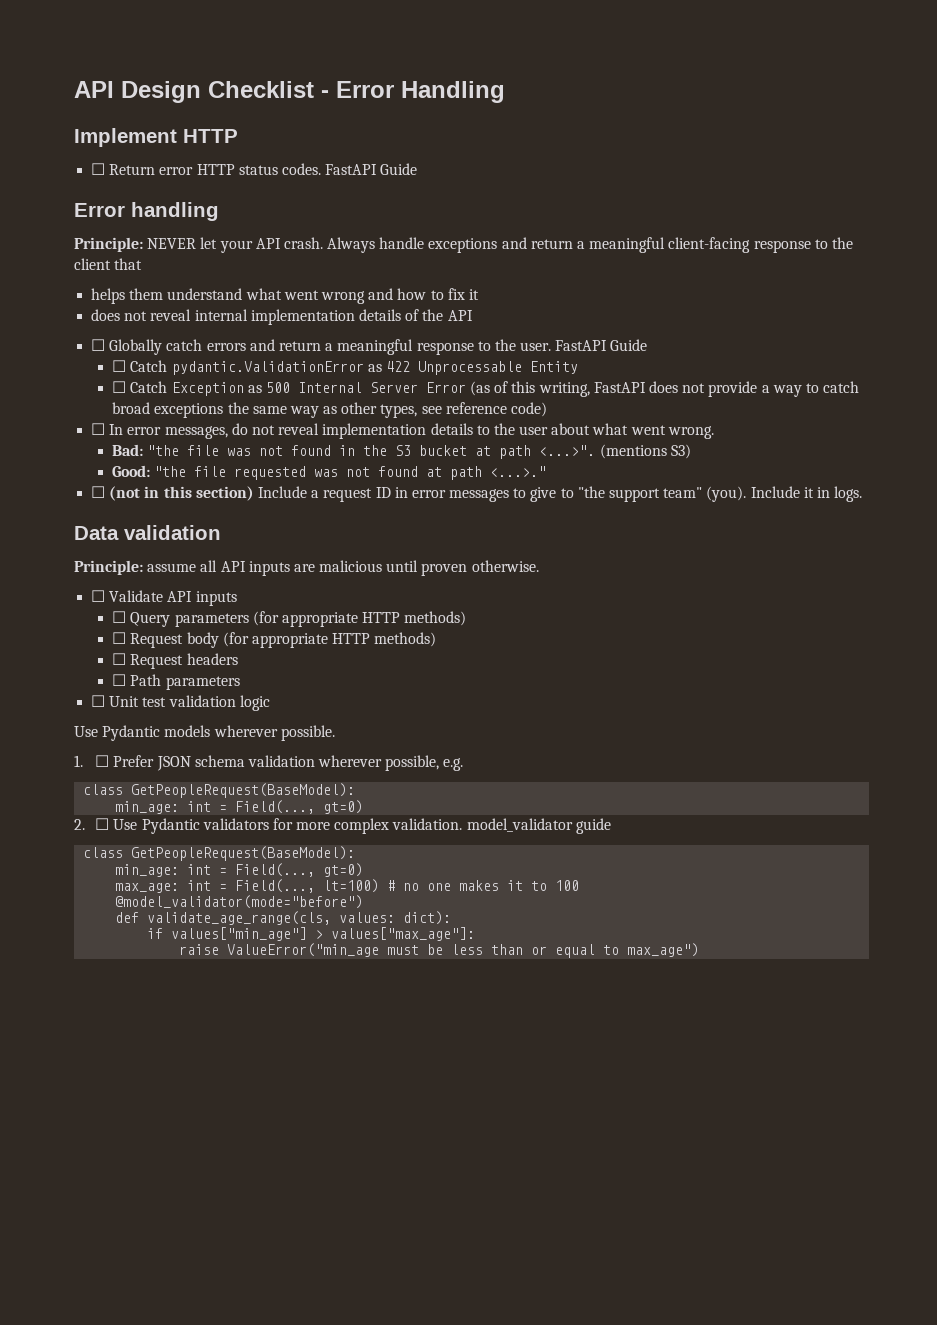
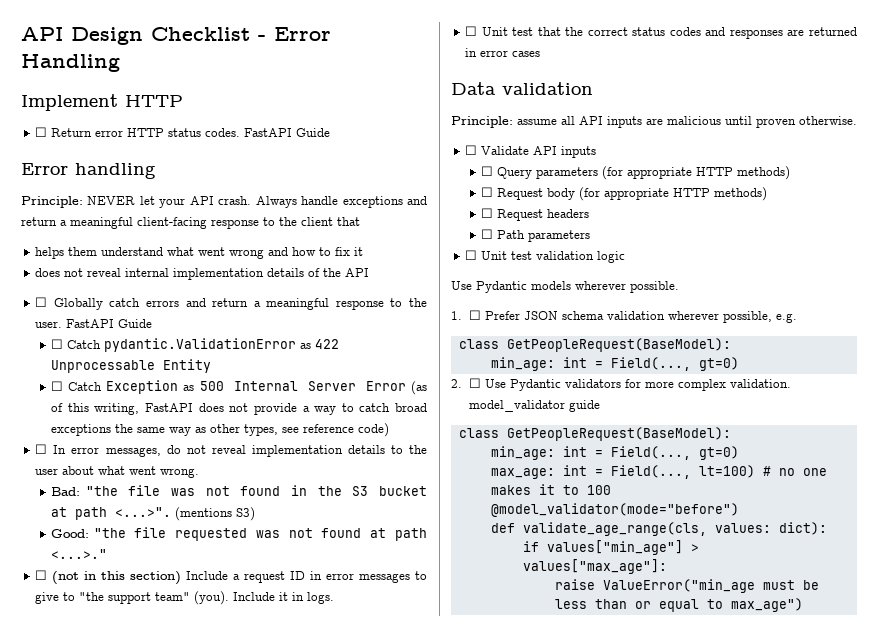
+ ☐ Unit test that the correct status codes and responses are returned in error cases

